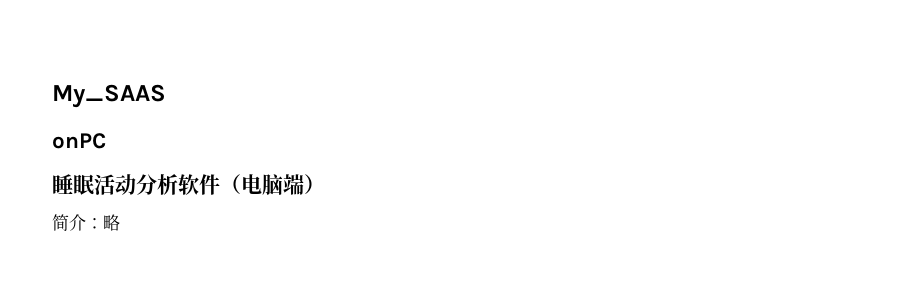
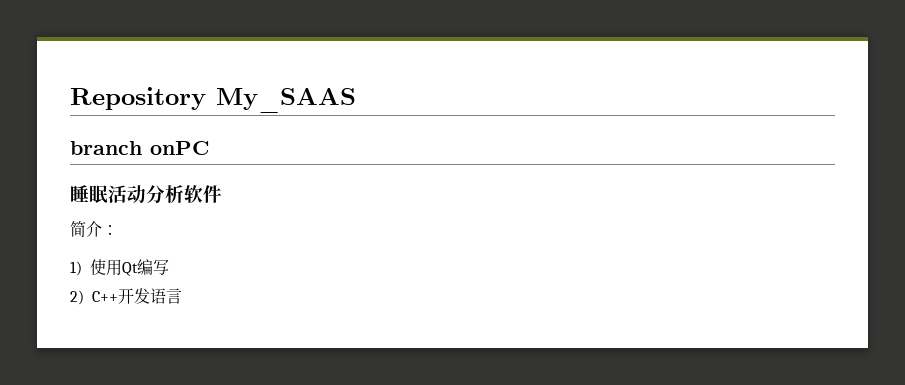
- My_SAAS
+ Repository My_SAAS
- onPC
+ branch onPC
- 睡眠活动分析软件（电脑端）
+ 睡眠活动分析软件
- 简介：略
+ 简介：
+ 1)使用Qt编写
+ 2) C++开发语言

